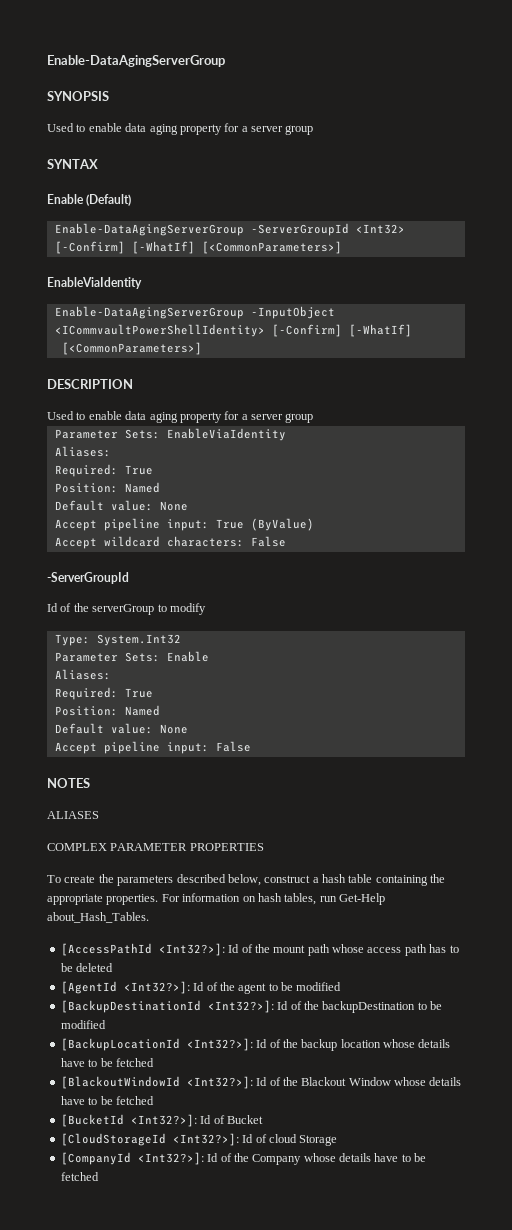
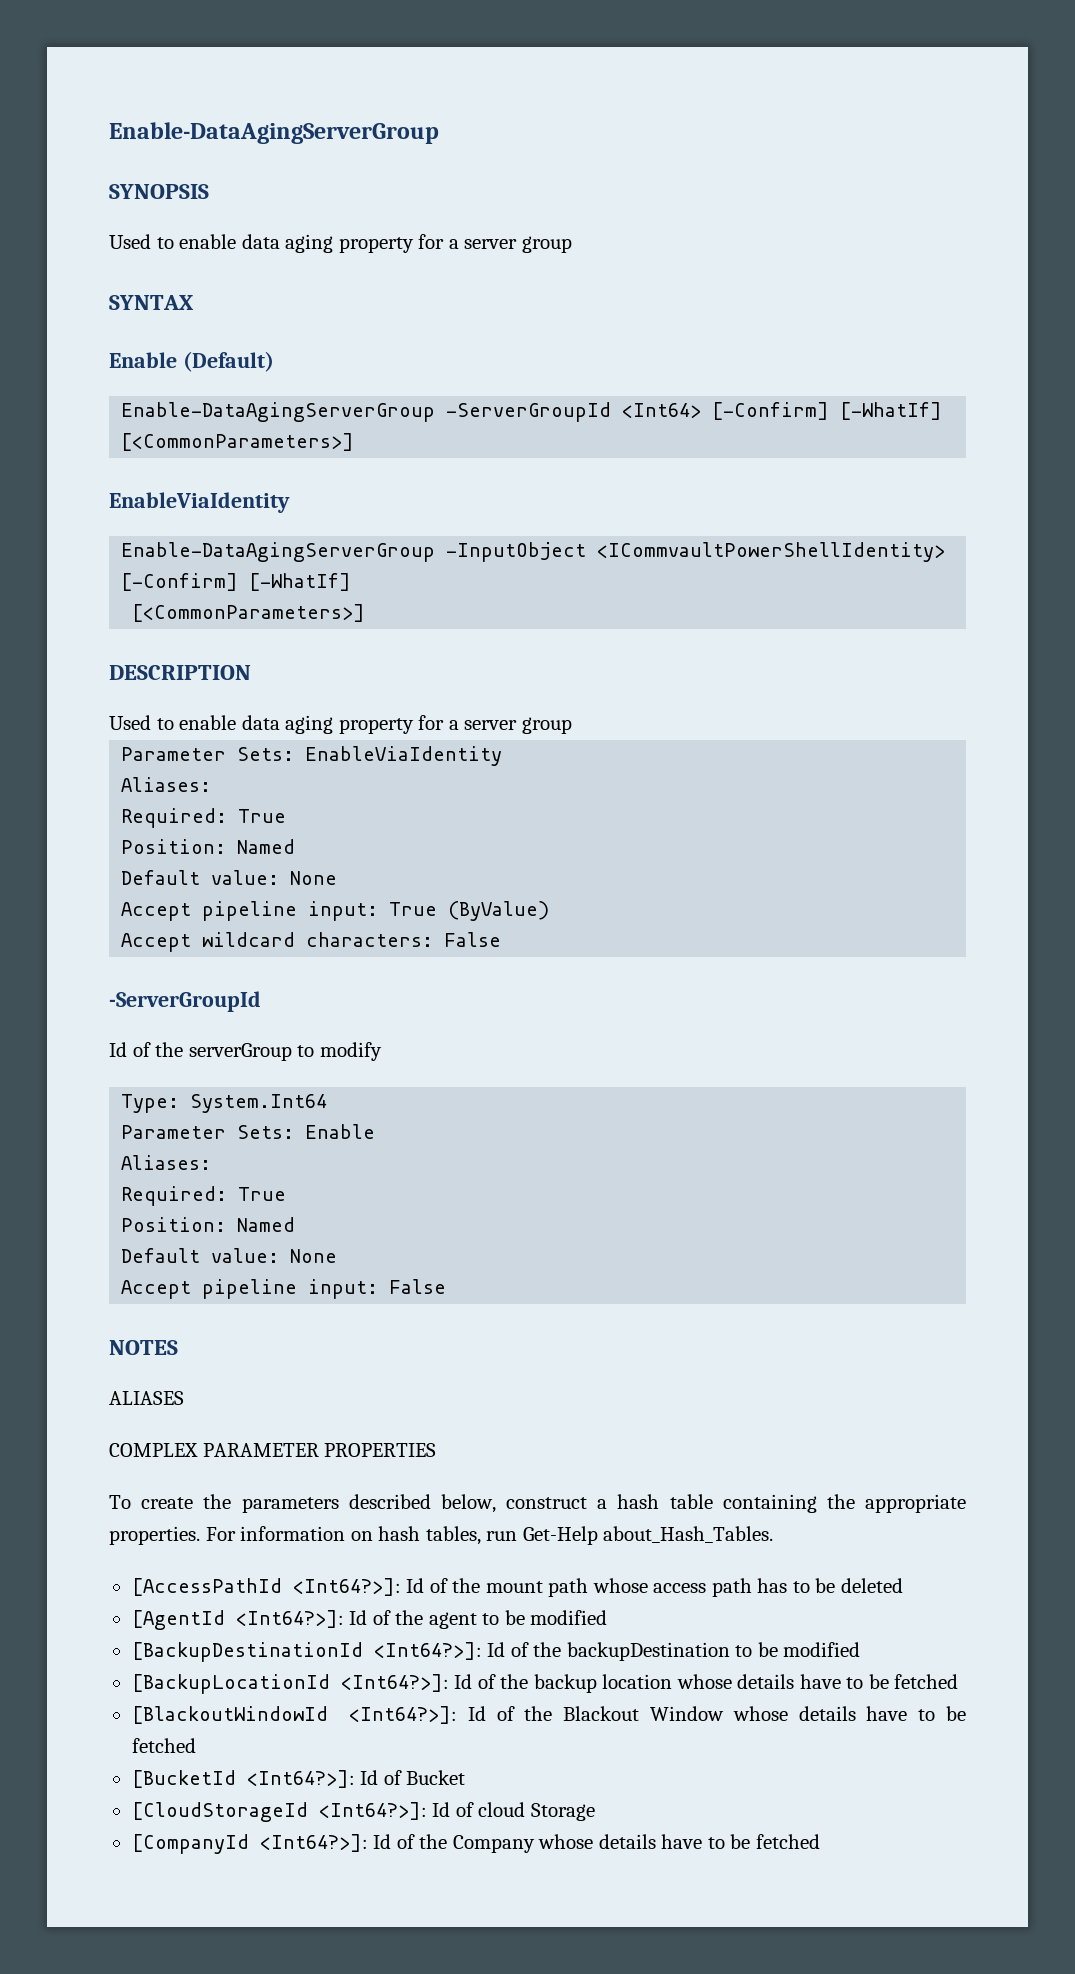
- Enable-DataAgingServerGroup -ServerGroupId <Int32> [-Confirm] [-WhatIf] [<CommonParameters>]
+ Enable-DataAgingServerGroup -ServerGroupId <Int64> [-Confirm] [-WhatIf] [<CommonParameters>]
- Type: System.Int32
+ Type: System.Int64
- [AccessPathId <Int32?>]: Id of the mount path whose access path has to be deleted
+ [AccessPathId <Int64?>]: Id of the mount path whose access path has to be deleted
- [AgentId <Int32?>]: Id of the agent to be modified
+ [AgentId <Int64?>]: Id of the agent to be modified
- [BackupDestinationId <Int32?>]: Id of the backupDestination to be modified
+ [BackupDestinationId <Int64?>]: Id of the backupDestination to be modified
- [BackupLocationId <Int32?>]: Id of the backup location whose details have to be fetched
+ [BackupLocationId <Int64?>]: Id of the backup location whose details have to be fetched
- [BlackoutWindowId <Int32?>]: Id of the Blackout Window whose details have to be fetched
+ [BlackoutWindowId <Int64?>]: Id of the Blackout Window whose details have to be fetched
- [BucketId <Int32?>]: Id of Bucket
+ [BucketId <Int64?>]: Id of Bucket
- [CloudStorageId <Int32?>]: Id of cloud Storage
+ [CloudStorageId <Int64?>]: Id of cloud Storage
- [CompanyId <Int32?>]: Id of the Company whose details have to be fetched
+ [CompanyId <Int64?>]: Id of the Company whose details have to be fetched

